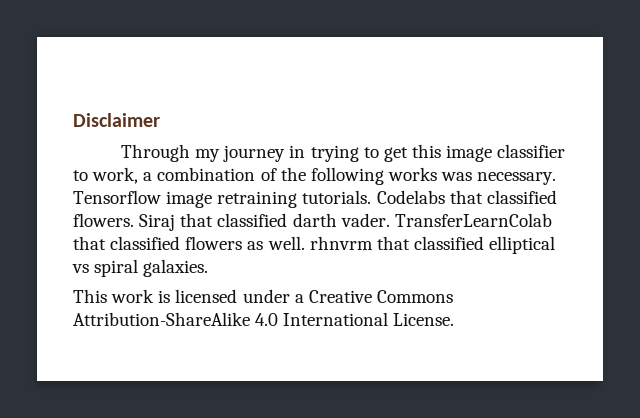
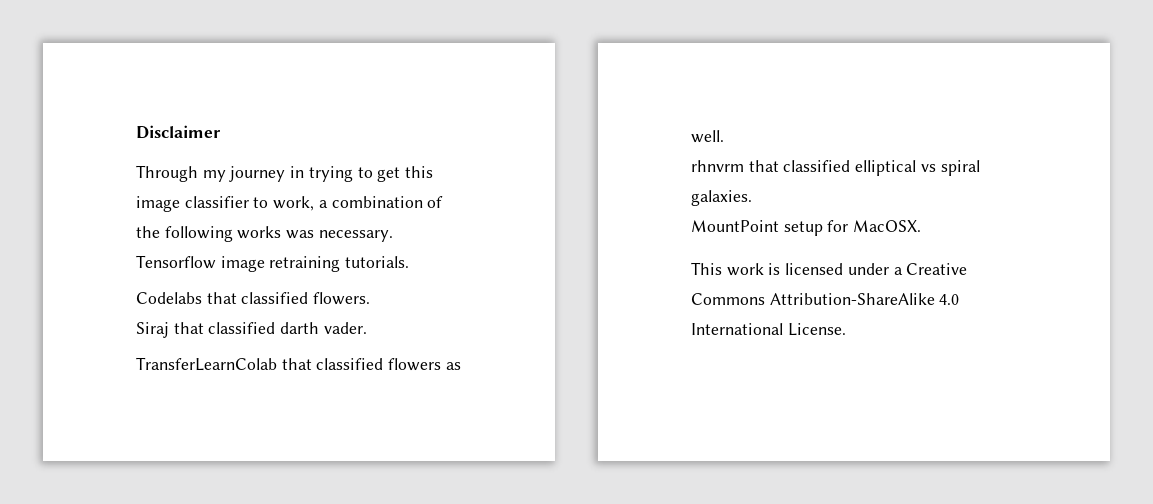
- Tensorflow image retraining tutorials. Codelabs that classified flowers. Siraj that classified darth vader. TransferLearnColab that classified flowers as well. rhnvrm that classified elliptical vs spiral galaxies.
+ Tensorflow image retraining tutorials.
+ Codelabs that classified flowers.
+ Siraj that classified darth vader.
+ TransferLearnColab that classified flowers as well.
+ rhnvrm that classified elliptical vs spiral galaxies.
+ MountPoint setup for MacOSX.

